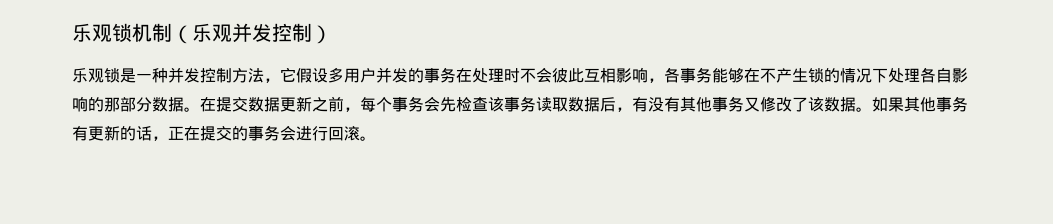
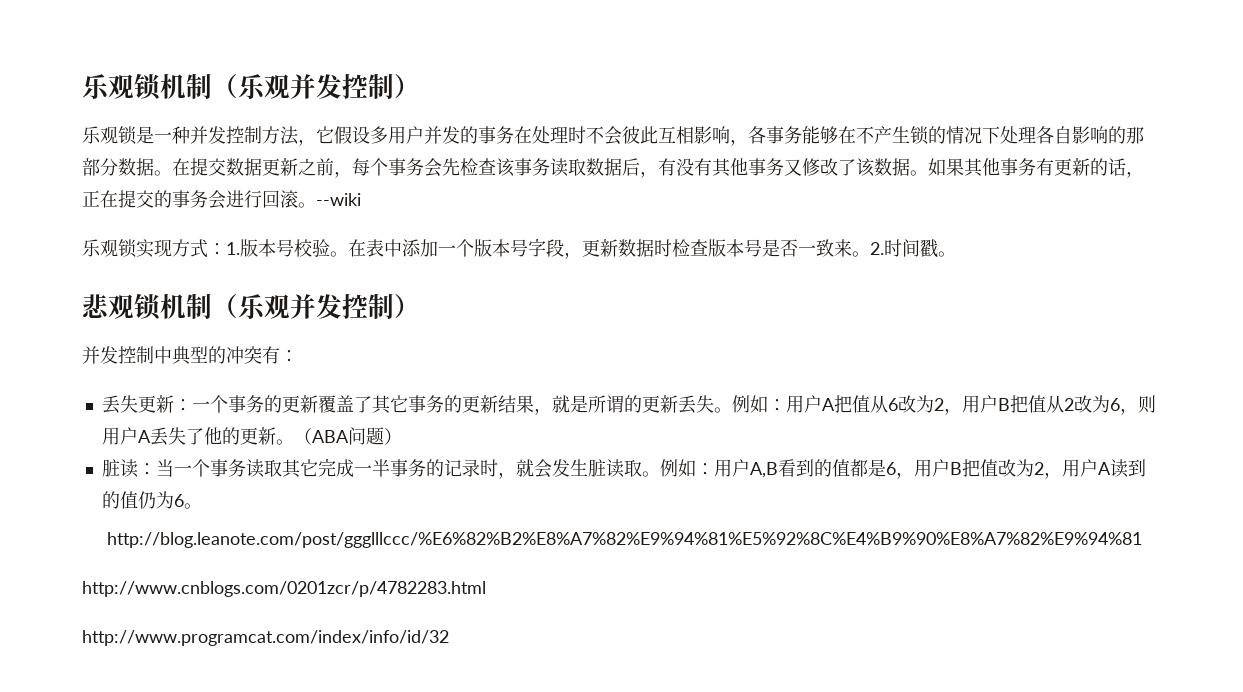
+ --wiki
+ 乐观锁实现方式：1.版本号校验。在表中添加一个版本号字段，更新数据时检查版本号是否一致来。2.时间戳。
+ 悲观锁机制（乐观并发控制）
+ 并发控制中典型的冲突有：
+ 丢失更新：一个事务的更新覆盖了其它事务的更新结果，就是所谓的更新丢失。例如：用户A把值从6改为2，用户B把值从2改为6，则用户A丢失了他的更新。（ABA问题）
+ 脏读：当一个事务读取其它完成一半事务的记录时，就会发生脏读取。例如：用户A,B看到的值都是6，用户B把值改为2，用户A读到的值仍为6。
+ http://blog.leanote.com/post/ggglllccc/%E6%82%B2%E8%A7%82%E9%94%81%E5%92%8C%E4%B9%90%E8%A7%82%E9%94%81
+ http://www.cnblogs.com/0201zcr/p/4782283.html
+ http://www.programcat.com/index/info/id/32

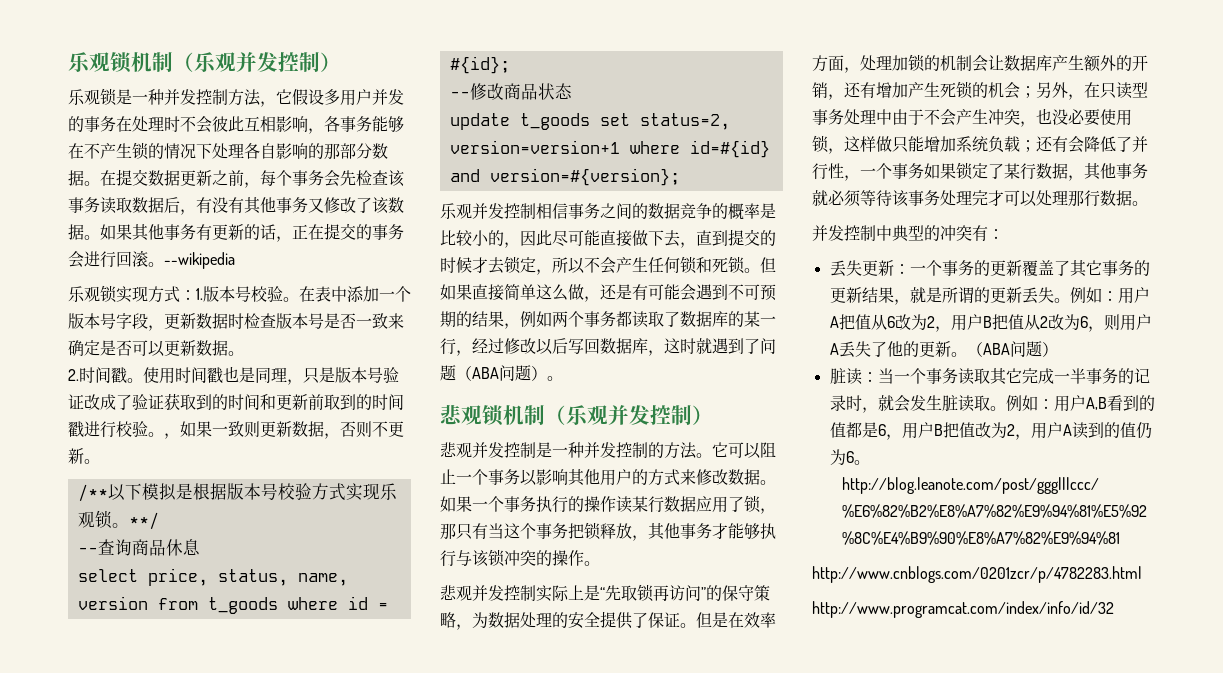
- --wiki
+ --wikipedia
- 在表中添加一个版本号字段，更新数据时检查版本号是否一致来。2.时间戳。
+ 在表中添加一个版本号字段，更新数据时检查版本号是否一致来确定是否可以更新数据。
+ 2.时间戳。使用时间戳也是同理，只是版本号验证改成了验证获取到的时间和更新前取到的时间戳进行校验。，如果一致则更新数据，否则不更新。
+ /**以下模拟是根据版本号校验方式实现乐观锁。**/
+ --查询商品休息
+ select price, status, name, version from t_goods where id = #{id};
+ --修改商品状态
+ update t_goods set status=2, version=version+1 where id=#{id} and version=#{version};
+ 乐观并发控制相信事务之间的数据竞争的概率是比较小的，因此尽可能直接做下去，直到提交的时候才去锁定，所以不会产生任何锁和死锁。但如果直接简单这么做，还是有可能会遇到不可预期的结果，例如两个事务都读取了数据库的某一行，经过修改以后写回数据库，这时就遇到了问题（ABA问题）。
+ 悲观并发控制是一种并发控制的方法。它可以阻止一个事务以影响其他用户的方式来修改数据。如果一个事务执行的操作读某行数据应用了锁，那只有当这个事务把锁释放，其他事务才能够执行与该锁冲突的操作。
+ 悲观并发控制实际上是“先取锁再访问”的保守策略，为数据处理的安全提供了保证。但是在效率方面，处理加锁的机制会让数据库产生额外的开销，还有增加产生死锁的机会；另外，在只读型事务处理中由于不会产生冲突，也没必要使用锁，这样做只能增加系统负载；还有会降低了并行性，一个事务如果锁定了某行数据，其他事务就必须等待该事务处理完才可以处理那行数据。

